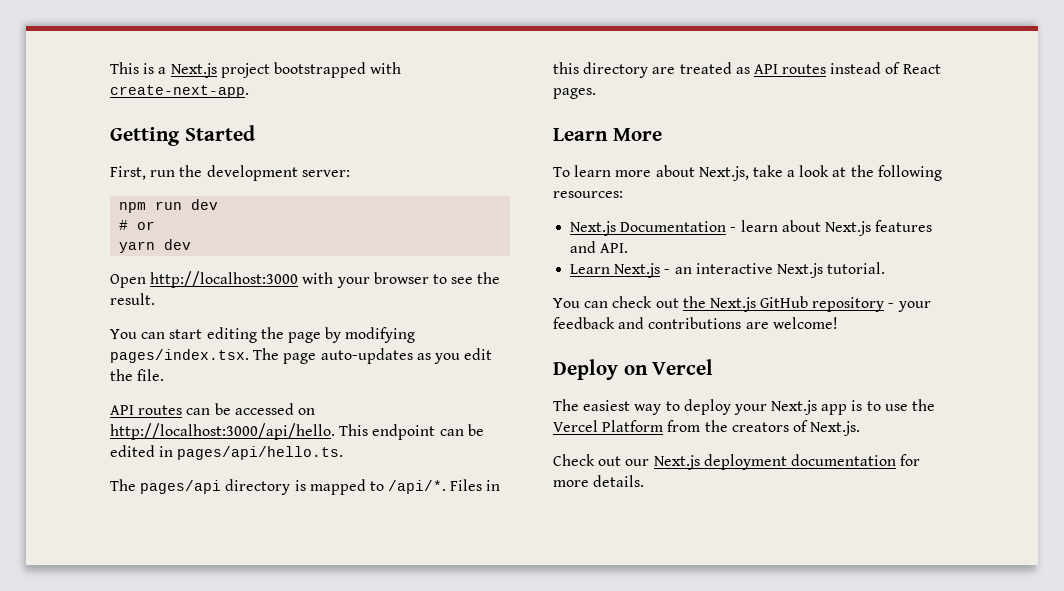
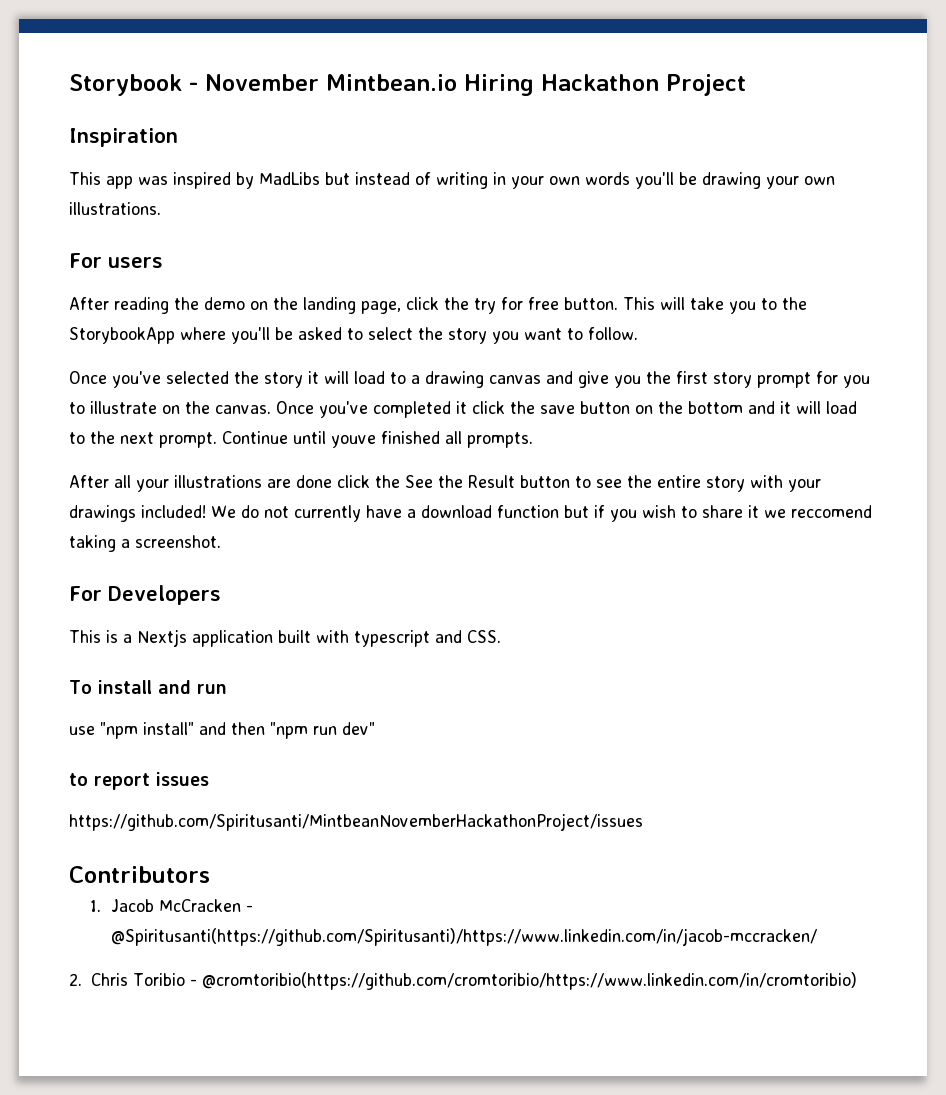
- This is a Next.js project bootstrapped with create-next-app.
- Getting Started
- First, run the development server:
- npm run dev
- # or
- yarn dev
- Open http://localhost:3000 with your browser to see the result.
- You can start editing the page by modifying pages/index.tsx. The page auto-updates as you edit the file.
- API routes can be accessed on http://localhost:3000/api/hello. This endpoint can be edited in pages/api/hello.ts.
- The pages/api directory is mapped to /api/*. Files in this directory are treated as API routes instead of React pages.
- Learn More
- To learn more about Next.js, take a look at the following resources:
- Next.js Documentation - learn about Next.js features and API.
- Learn Next.js - an interactive Next.js tutorial.
- You can check out the Next.js GitHub repository - your feedback and contributions are welcome!
- Deploy on Vercel
- The easiest way to deploy your Next.js app is to use the Vercel Platform from the creators of Next.js.
- Check out our Next.js deployment documentation for more details.
+ Storybook - November Mintbean.io Hiring Hackathon Project
+ Inspiration
+ This app was inspired by MadLibs but instead of writing in your own words you'll be drawing your own illustrations.
+ For users
+ After reading the demo on the landing page, click the try for free button. This will take you to the StorybookApp where you'll be asked to select the story you want to follow.
+ Once you've selected the story it will load to a drawing canvas and give you the first story prompt for you to illustrate on the canvas. Once you've completed it click the save button on the bottom and it will load to the next prompt. Continue until youve finished all prompts.
+ After all your illustrations are done click the See the Result button to see the entire story with your drawings included! We do not currently have a download function but if you wish to share it we reccomend taking a screenshot.
+ For Developers
+ This is a Nextjs application built with typescript and CSS.
+ To install and run
+ use "npm install" and then "npm run dev"
+ to report issues
+ https://github.com/Spiritusanti/MintbeanNovemberHackathonProject/issues
+ Contributors
+ 1. Jacob McCracken - @Spiritusanti(https://github.com/Spiritusanti)/https://www.linkedin.com/in/jacob-mccracken/
+ 2. Chris Toribio - @cromtoribio(https://github.com/cromtoribio/https://www.linkedin.com/in/cromtoribio)

